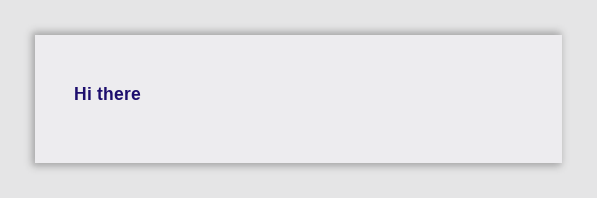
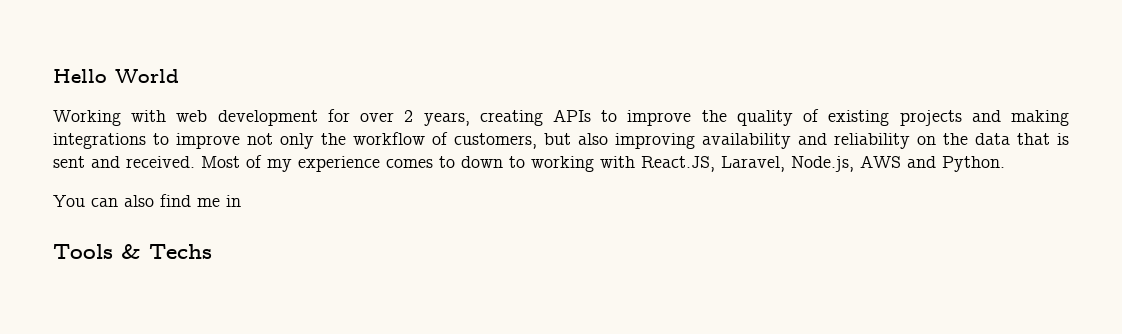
- Hi there
+ Hello World
+ Working with web development for over 2 years, creating APIs to improve the quality of existing projects and making integrations to improve not only the workflow of customers, but also improving availability and reliability on the data that is sent and received. Most of my experience comes to down to working with React.JS, Laravel, Node.js, AWS and Python.
+ You can also find me in
+ Tools & Techs

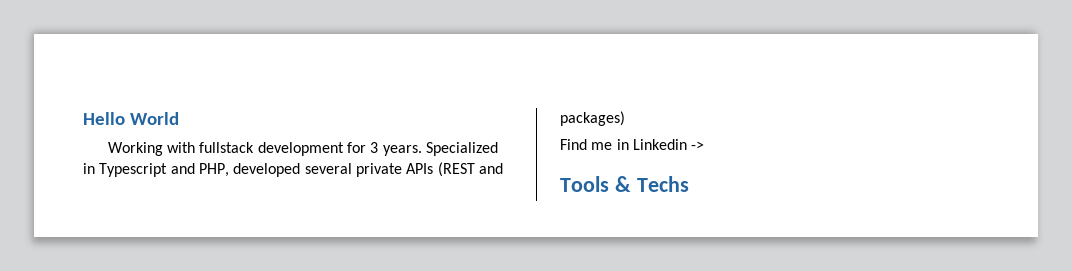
- Working with web development for over 2 years, creating APIs to improve the quality of existing projects and making integrations to improve not only the workflow of customers, but also improving availability and reliability on the data that is sent and received. Most of my experience comes to down to working with React.JS, Laravel, Node.js, AWS and Python.
- You can also find me in
+ Working with fullstack development for 3 years. Specialized in Typescript and PHP, developed several private APIs (REST and packages)
+ Find me in Linkedin ->

